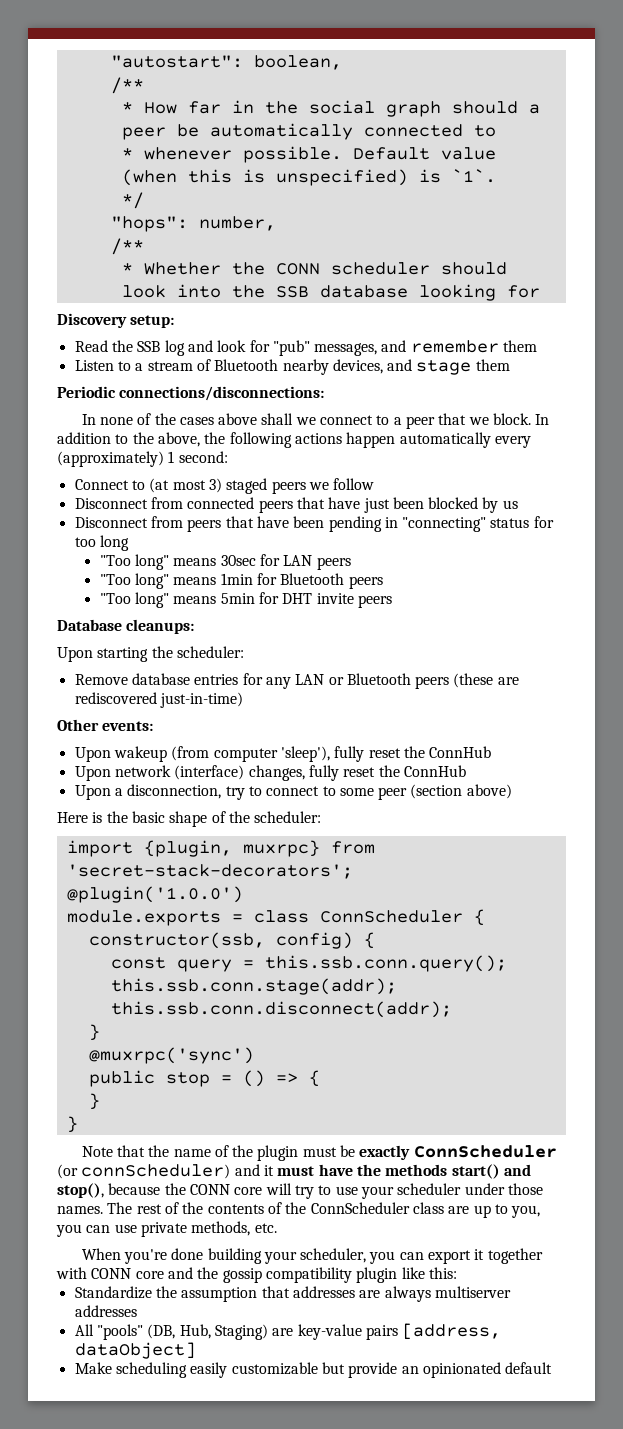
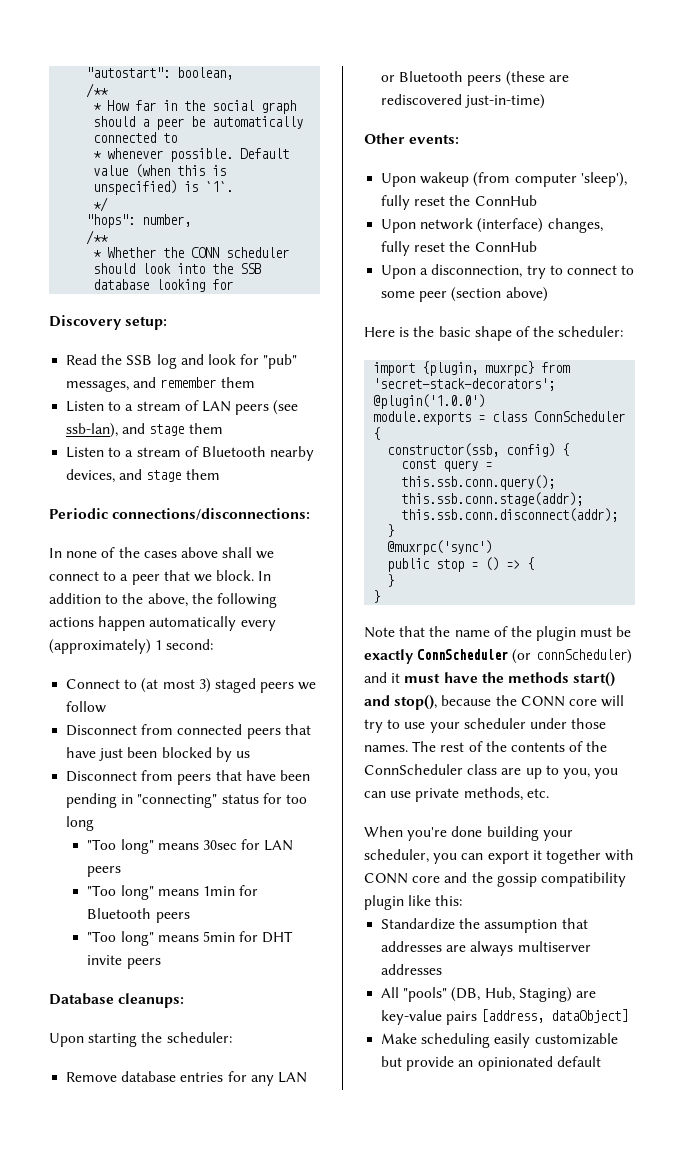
+ Listen to a stream of LAN peers (see ssb-lan), and stage them

